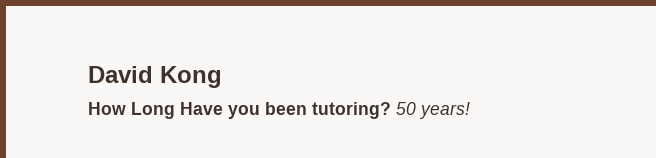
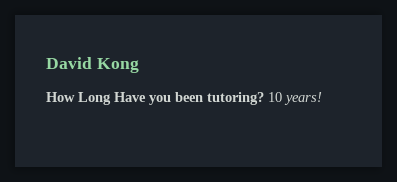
- 50 years!
+ 10 years!

